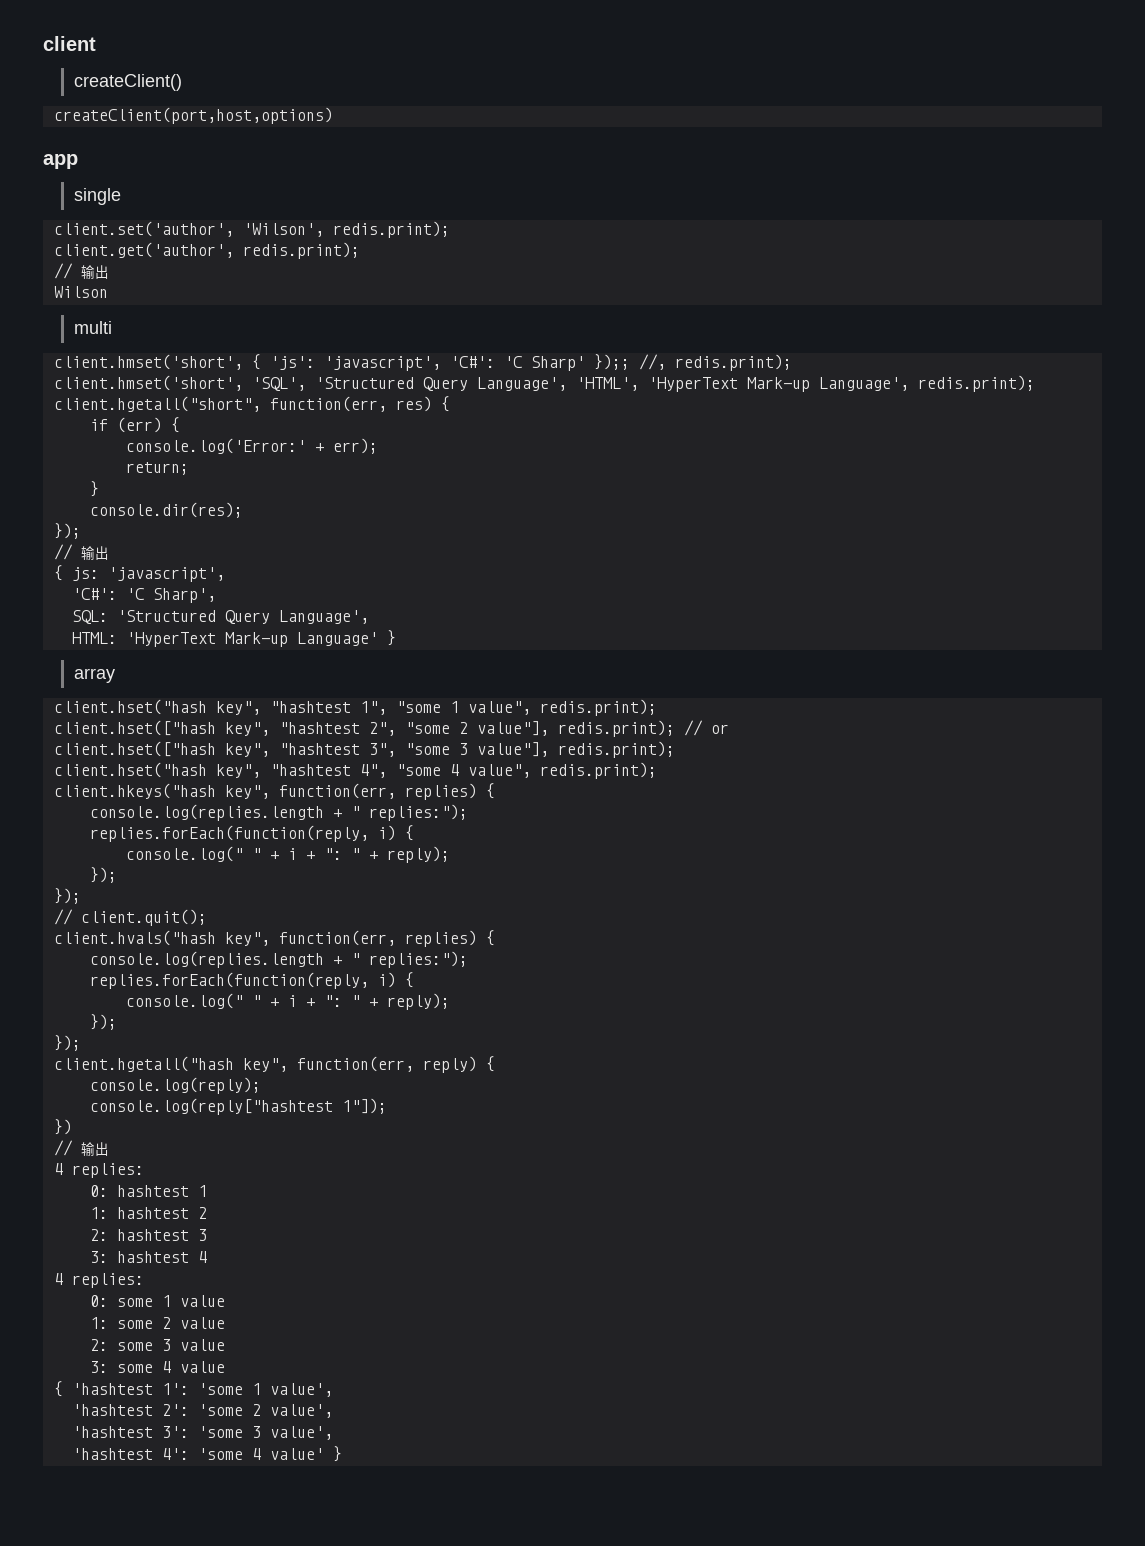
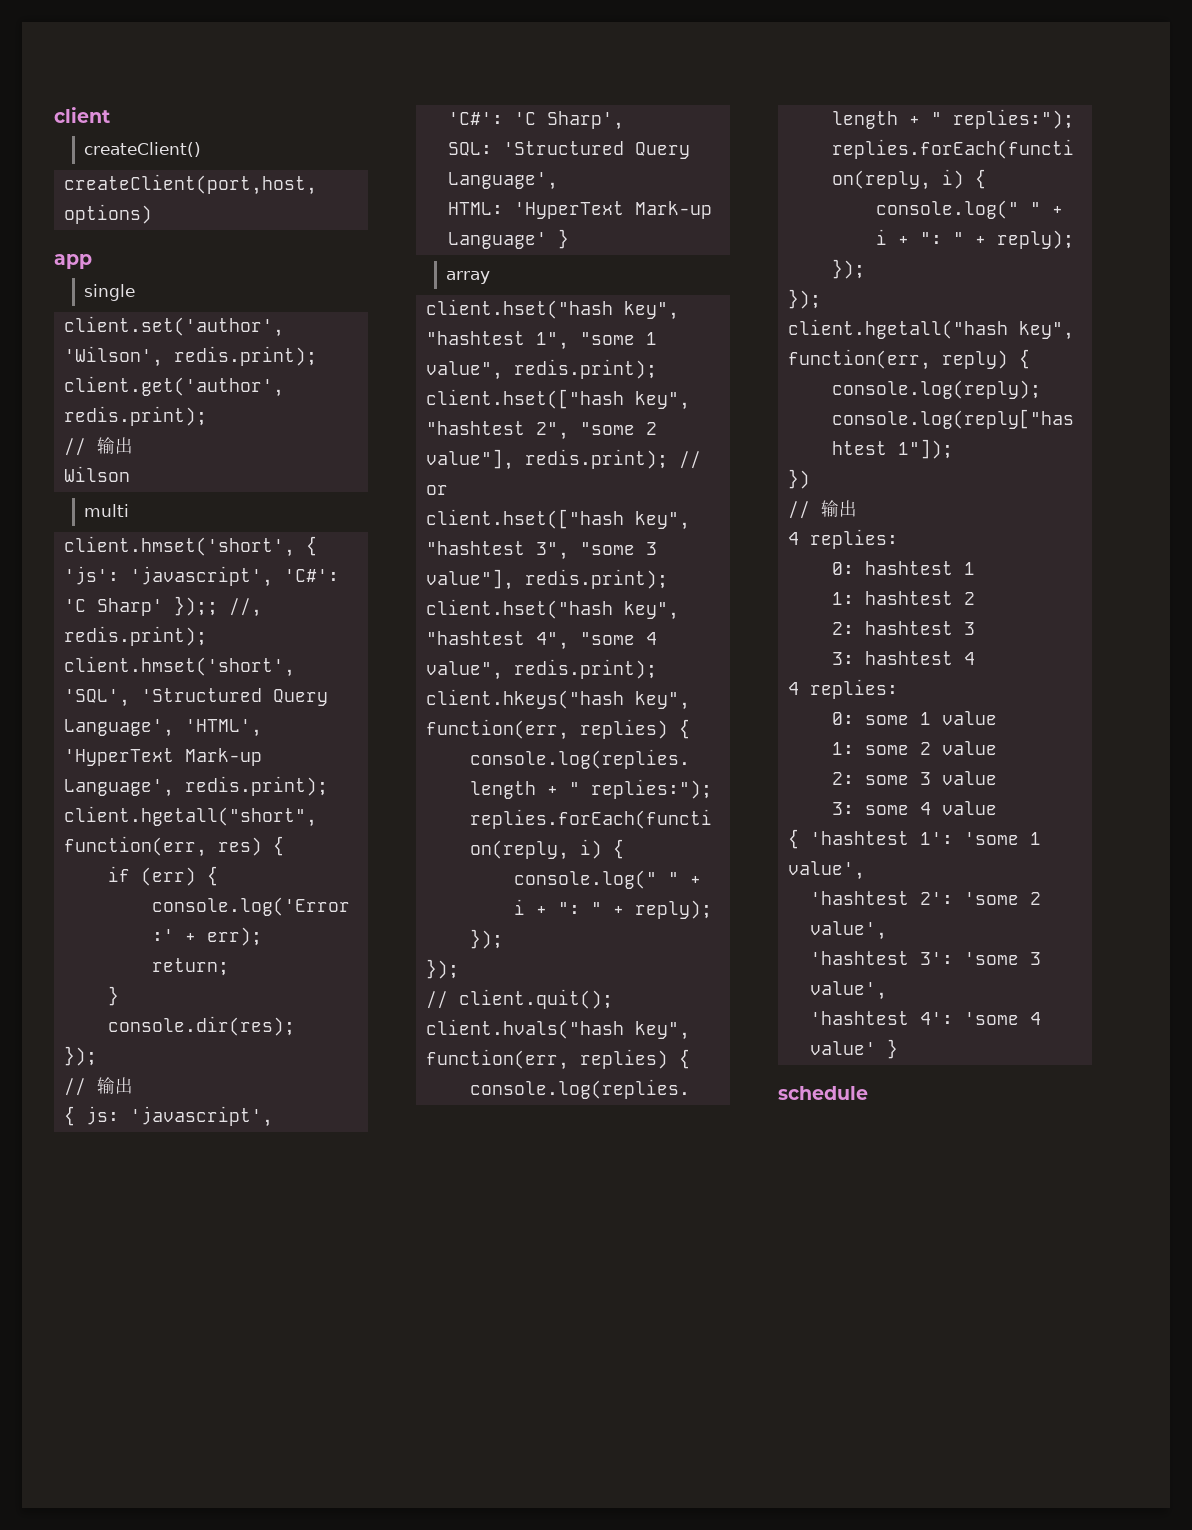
+ schedule

